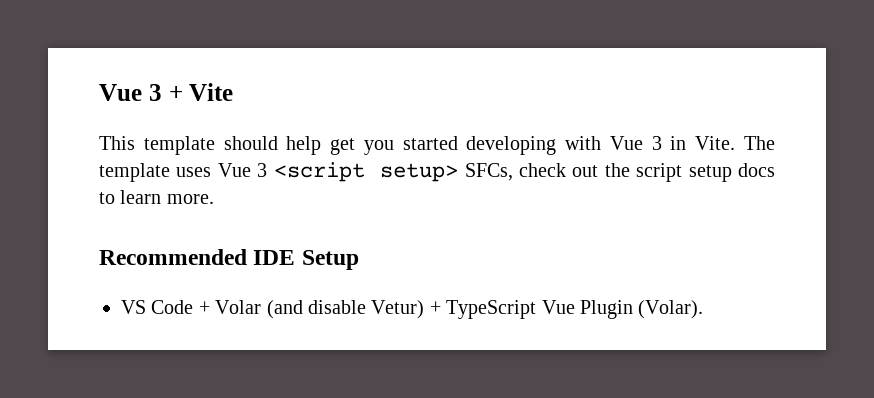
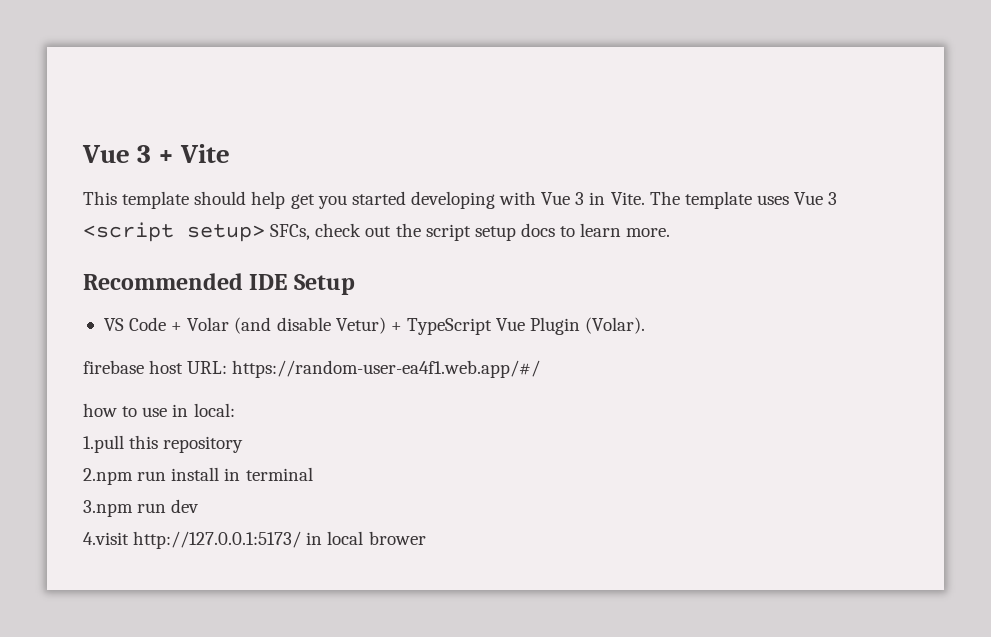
+ firebase host URL: https://random-user-ea4f1.web.app/#/
+ how to use in local:
+ 1.pull this repository
+ 2.npm run install in terminal
+ 3.npm run dev
+ 4.visit http://127.0.0.1:5173/ in local brower

